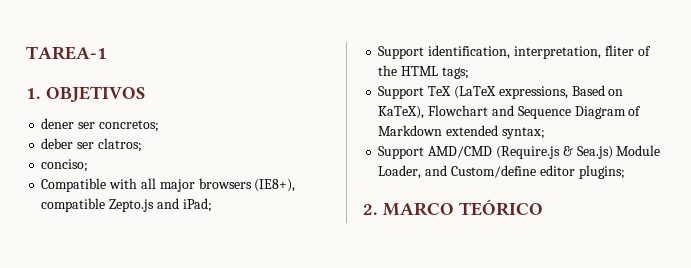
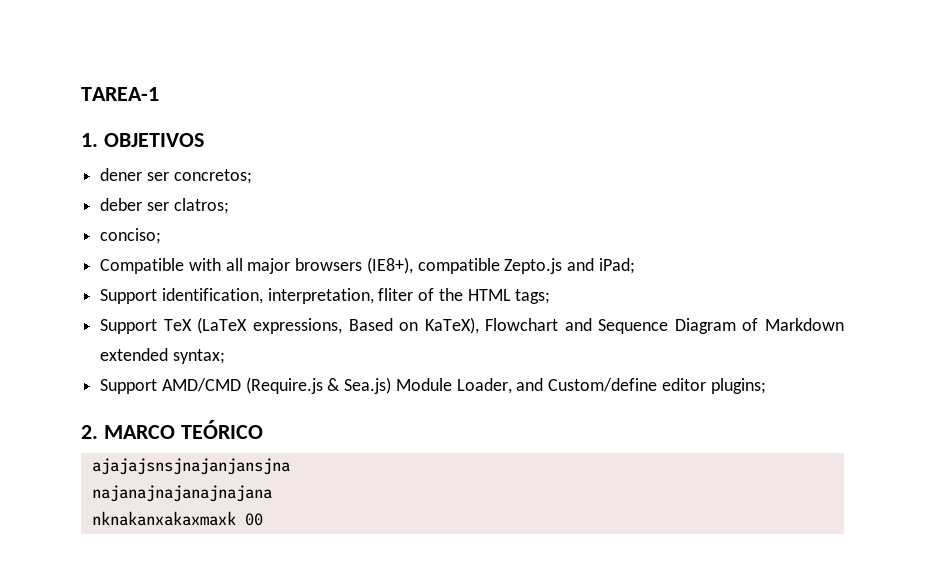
+ ajajajsnsjnajanjansjna
+ najanajnajanajnajana
+ nknakanxakaxmaxk 00

